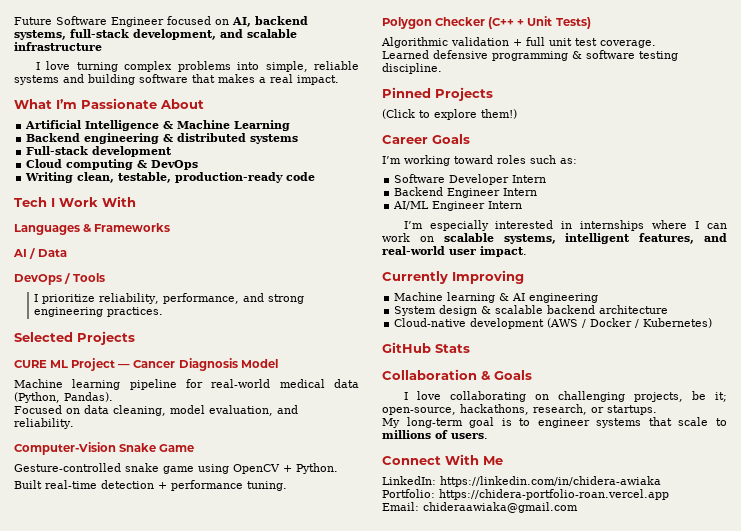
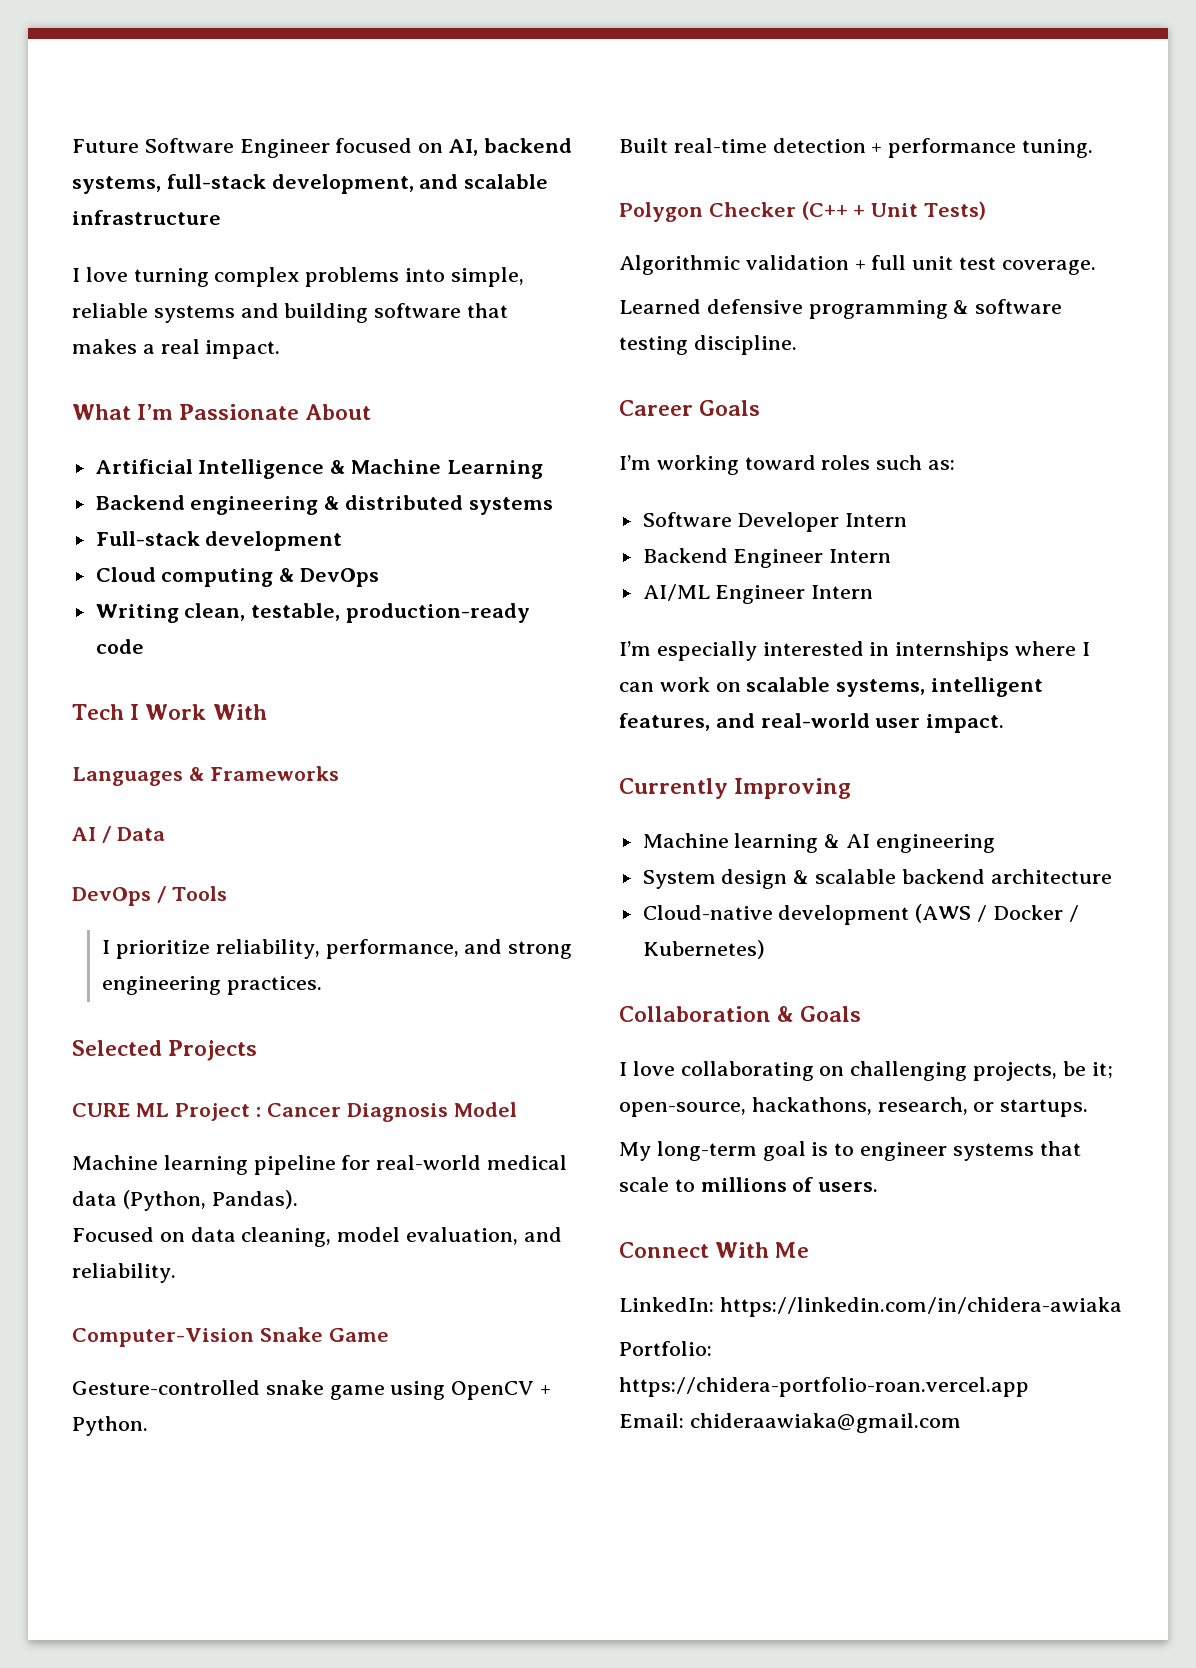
- CURE ML Project — Cancer Diagnosis Model
+ CURE ML Project : Cancer Diagnosis Model
- Pinned Projects
- (Click to explore them!)
- GitHub Stats

